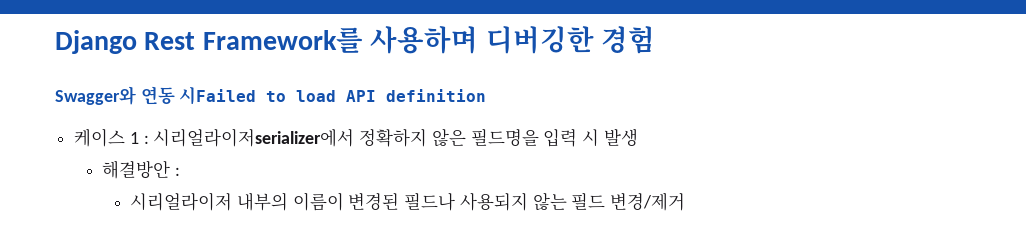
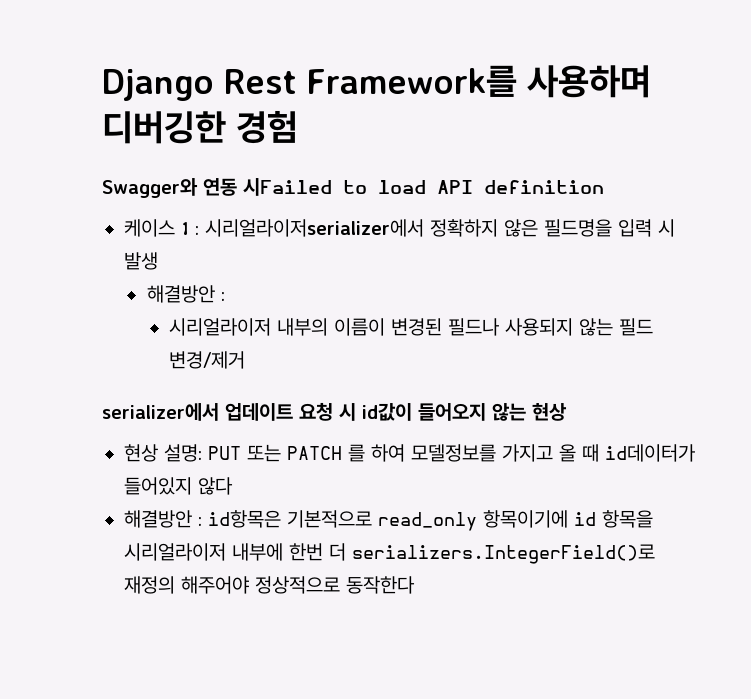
+ serializer에서 업데이트 요청 시 id값이 들어오지 않는 현상
+ 현상 설명: PUT 또는 PATCH 를 하여 모델정보를 가지고 올 때 id데이터가 들어있지 않다
+ 해결방안 : id항목은 기본적으로 read_only 항목이기에 id 항목을 시리얼라이저 내부에 한번 더 serializers.IntegerField()로 재정의 해주어야 정상적으로 동작한다

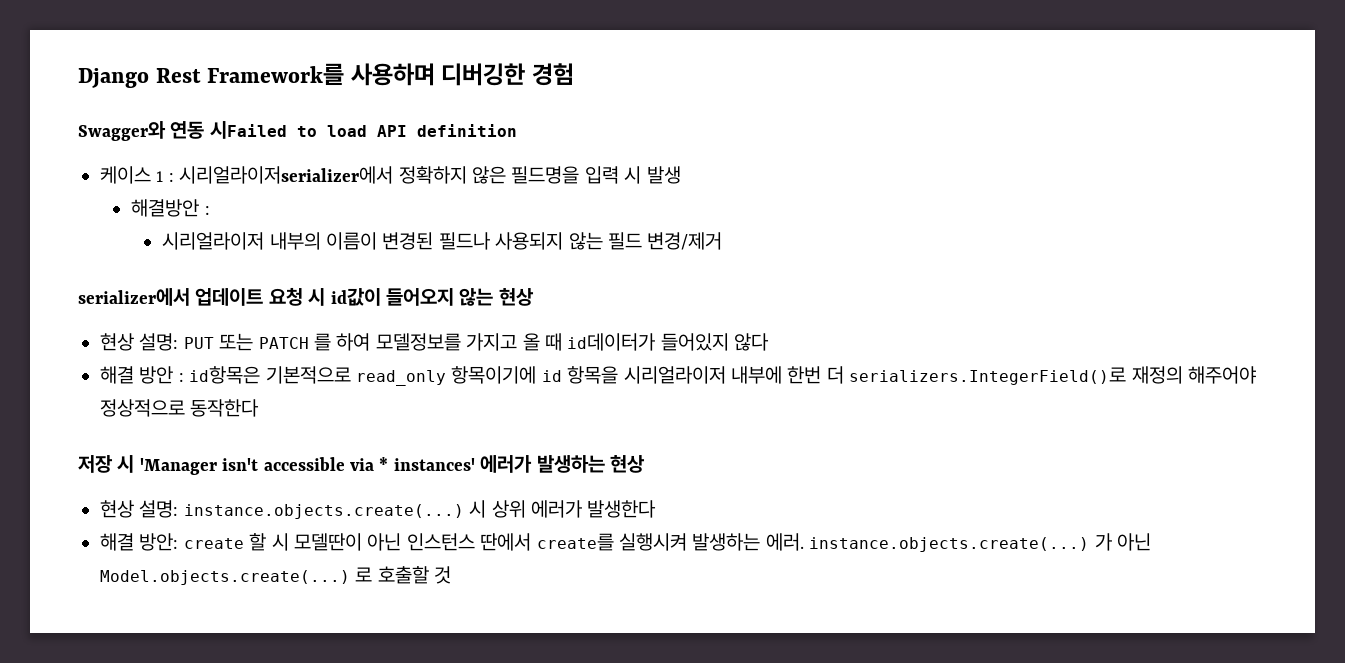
- 해결방안 : id항목은 기본적으로 read_only 항목이기에 id 항목을 시리얼라이저 내부에 한번 더 serializers.IntegerField()로 재정의 해주어야 정상적으로 동작한다
+ 해결 방안 : id항목은 기본적으로 read_only 항목이기에 id 항목을 시리얼라이저 내부에 한번 더 serializers.IntegerField()로 재정의 해주어야 정상적으로 동작한다
+ 저장 시 'Manager isn't accessible via * instances' 에러가 발생하는 현상
+ 현상 설명: instance.objects.create(...) 시 상위 에러가 발생한다
+ 해결 방안: create 할 시 모델딴이 아닌 인스턴스 딴에서 create를 실행시켜 발생하는 에러. instance.objects.create(...) 가 아닌 Model.objects.create(...) 로 호출할 것

